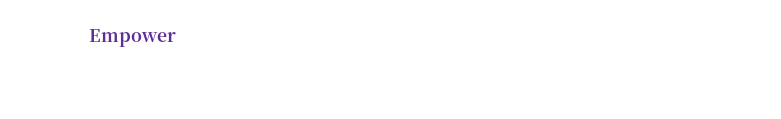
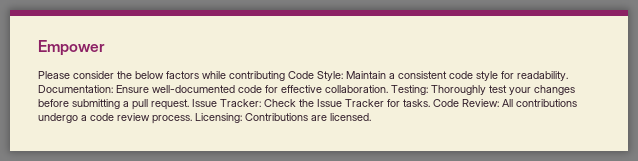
+ Please consider the below factors while contributing Code Style: Maintain a consistent code style for readability. Documentation: Ensure well-documented code for effective collaboration. Testing: Thoroughly test your changes before submitting a pull request. Issue Tracker: Check the Issue Tracker for tasks. Code Review: All contributions undergo a code review process. Licensing: Contributions are licensed.

